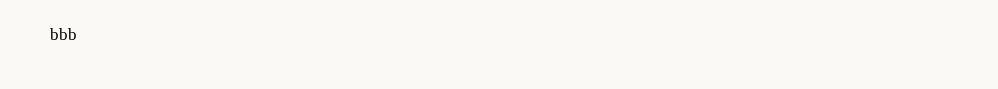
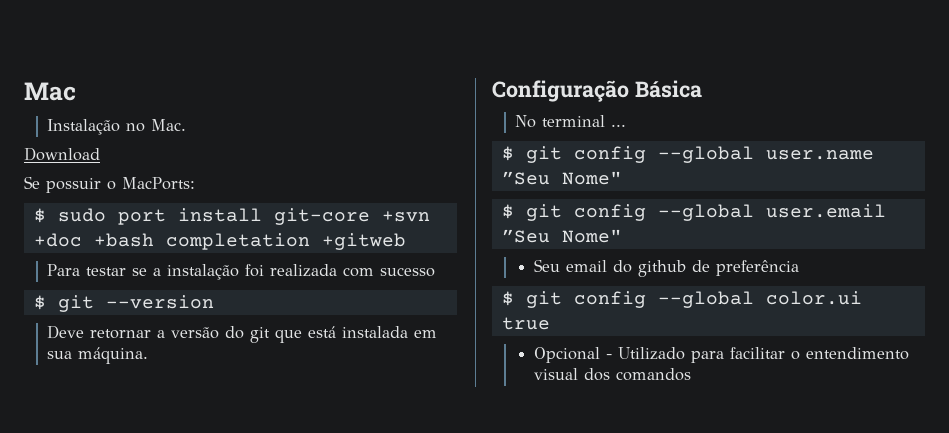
- bbb
+ Mac
+ Instalação no Mac.
+ Download
+ Se possuir o MacPorts:
+ $ sudo port install git-core +svn +doc +bash completation +gitweb
+ Para testar se a instalação foi realizada com sucesso
+ $ git --version
+ Deve retornar a versão do git que está instalada em sua máquina.
+ Configuração Básica
+ No terminal ...
+ $ git config --global user.name ”Seu Nome"
+ $ git config --global user.email ”Seu Nome"
+ Seu email do github de preferência
+ $ git config --global color.ui true
+ Opcional - Utilizado para facilitar o entendimento visual dos comandos

